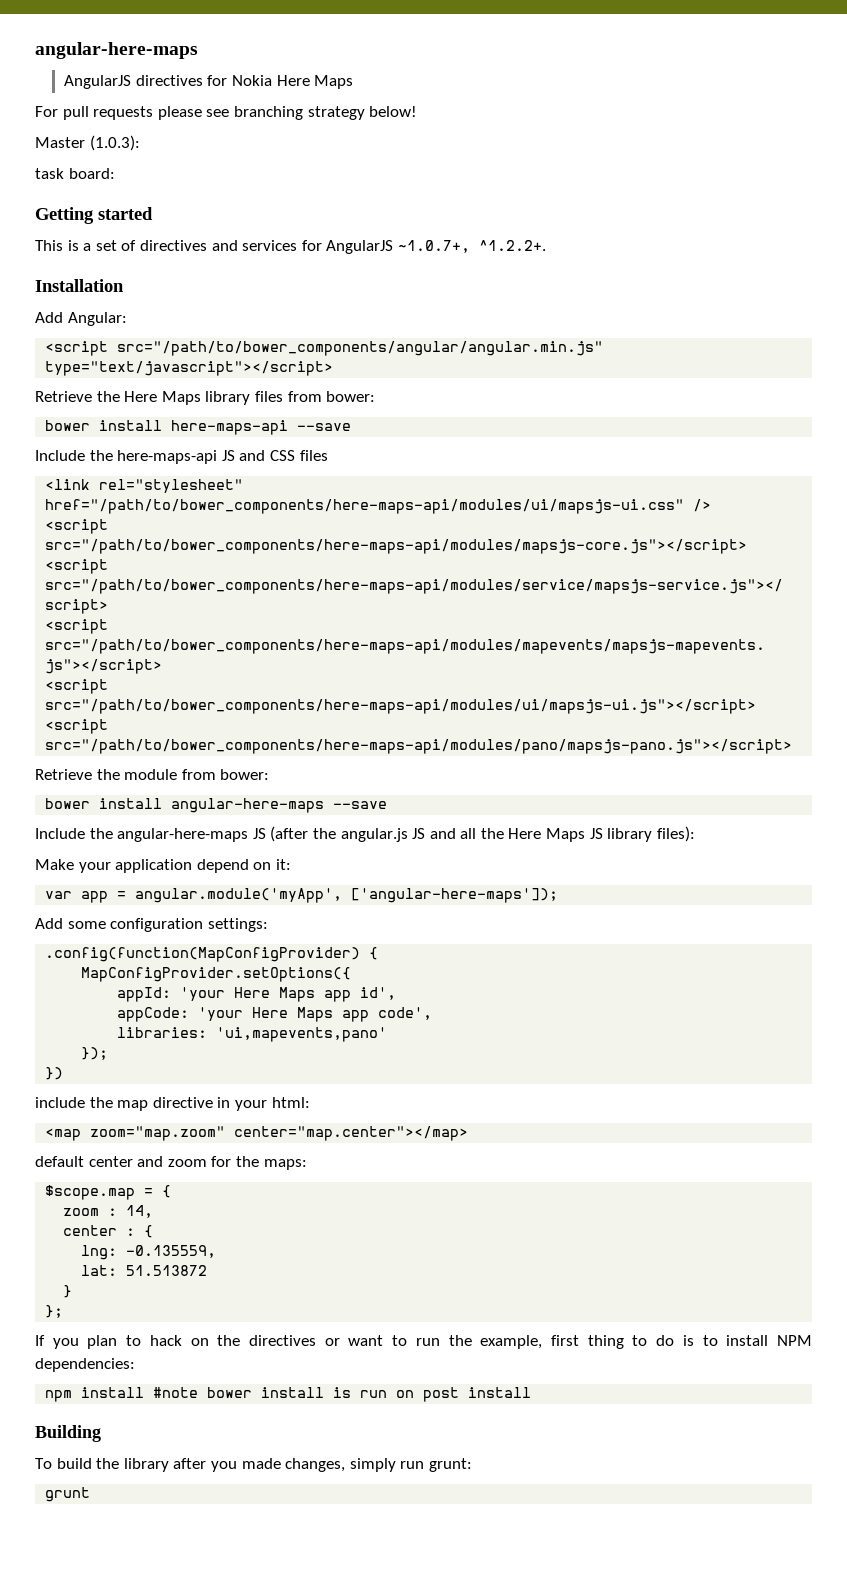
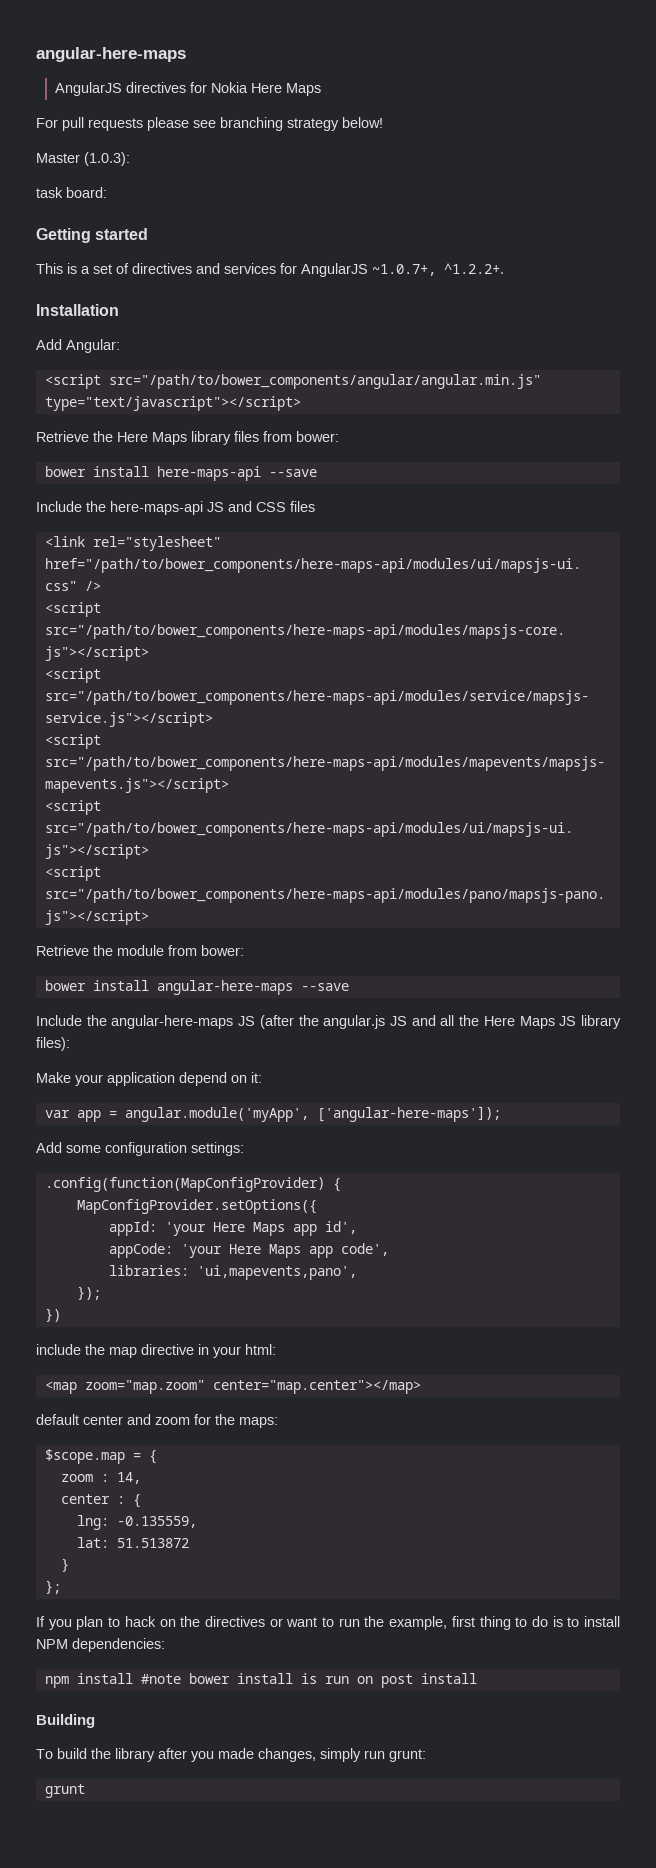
- libraries: 'ui,mapevents,pano'
+ libraries: 'ui,mapevents,pano',

